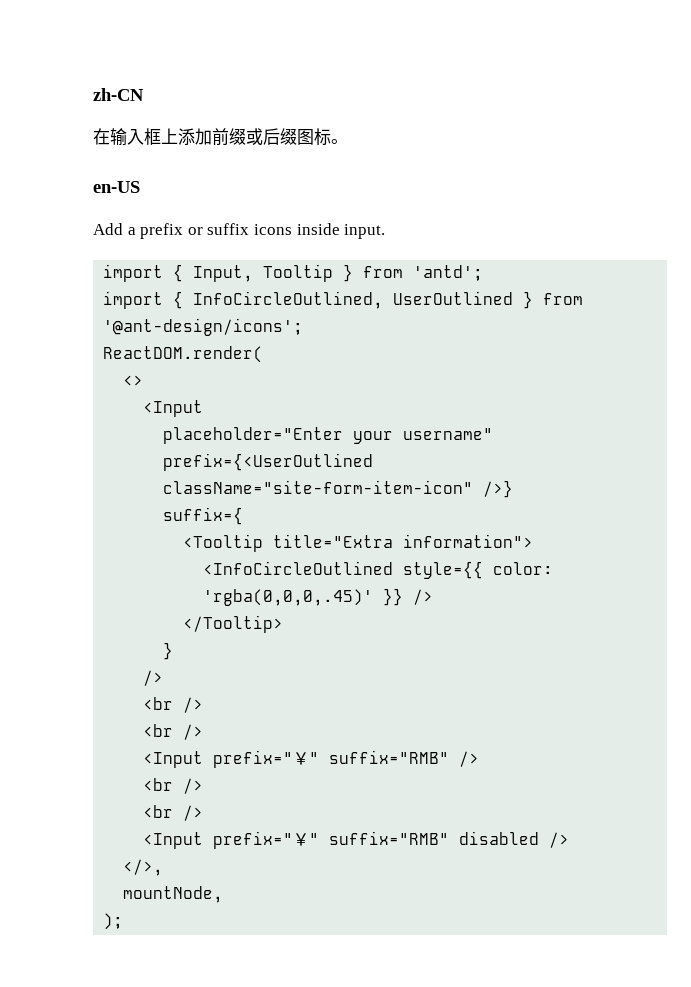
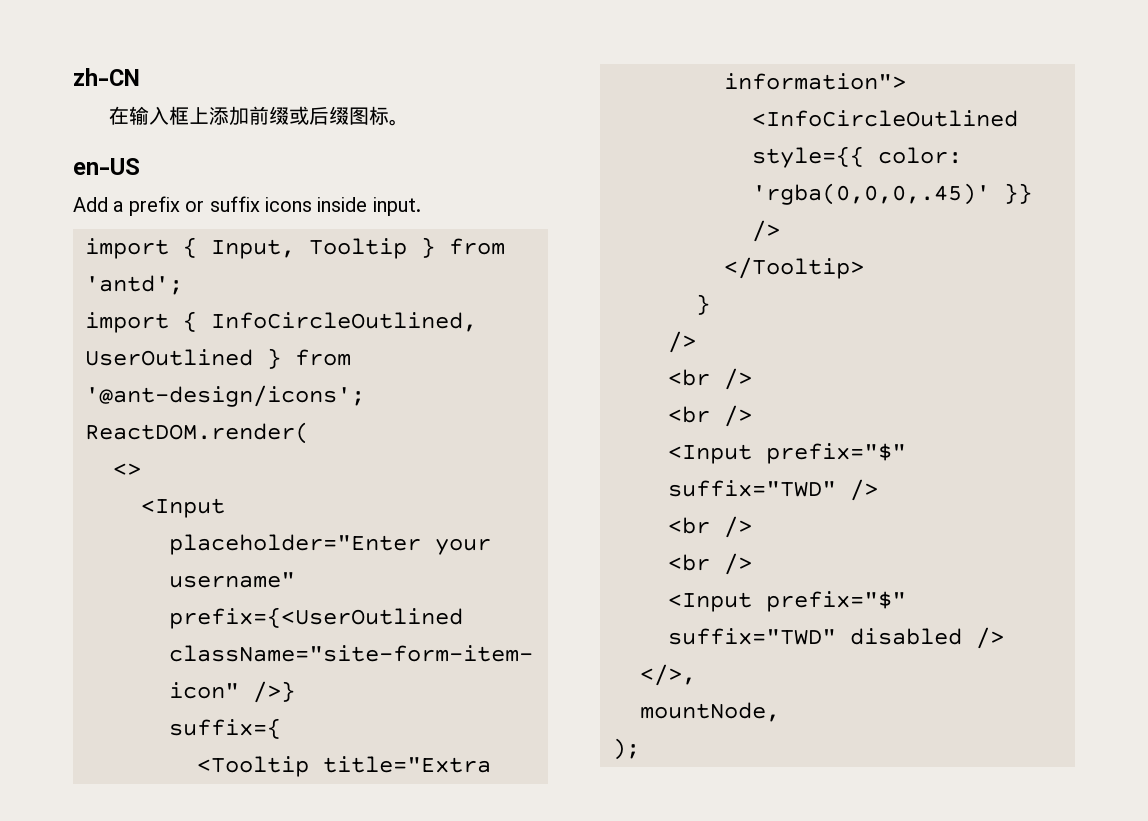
- <Input prefix="￥" suffix="RMB" />
+ <Input prefix="$" suffix="TWD" />
  <br />
  <br />
- <Input prefix="￥" suffix="RMB" disabled />
+ <Input prefix="$" suffix="TWD" disabled />

